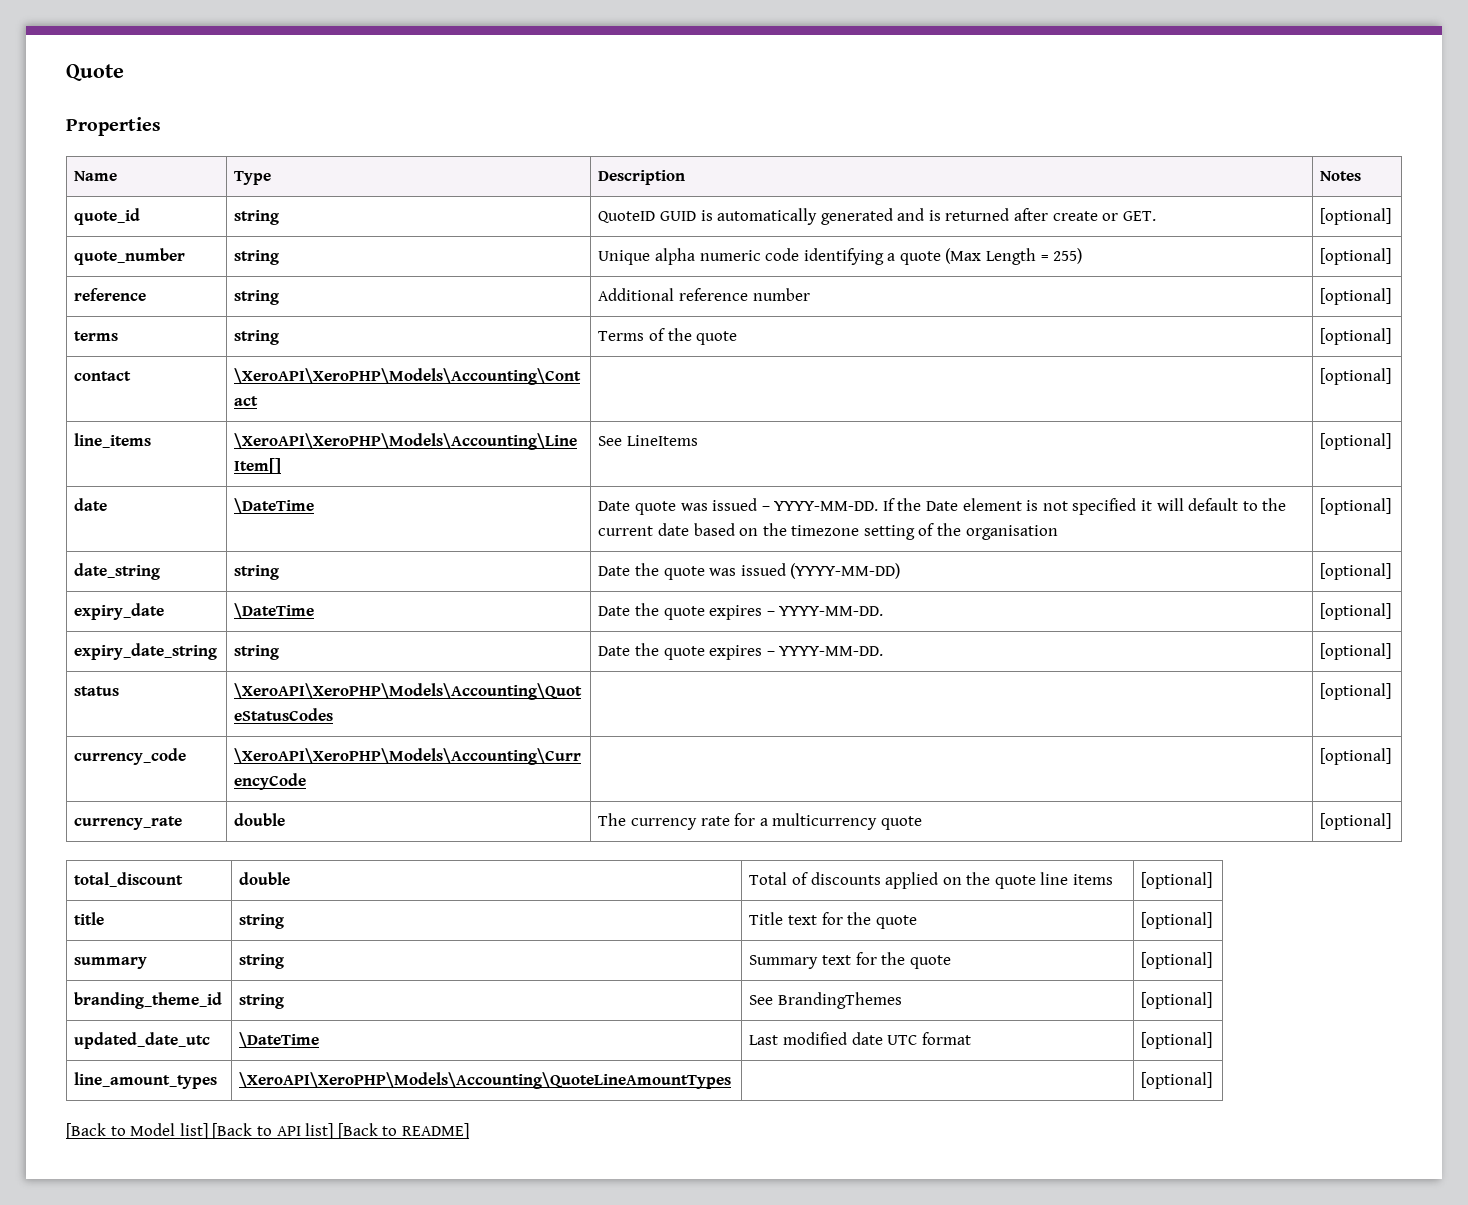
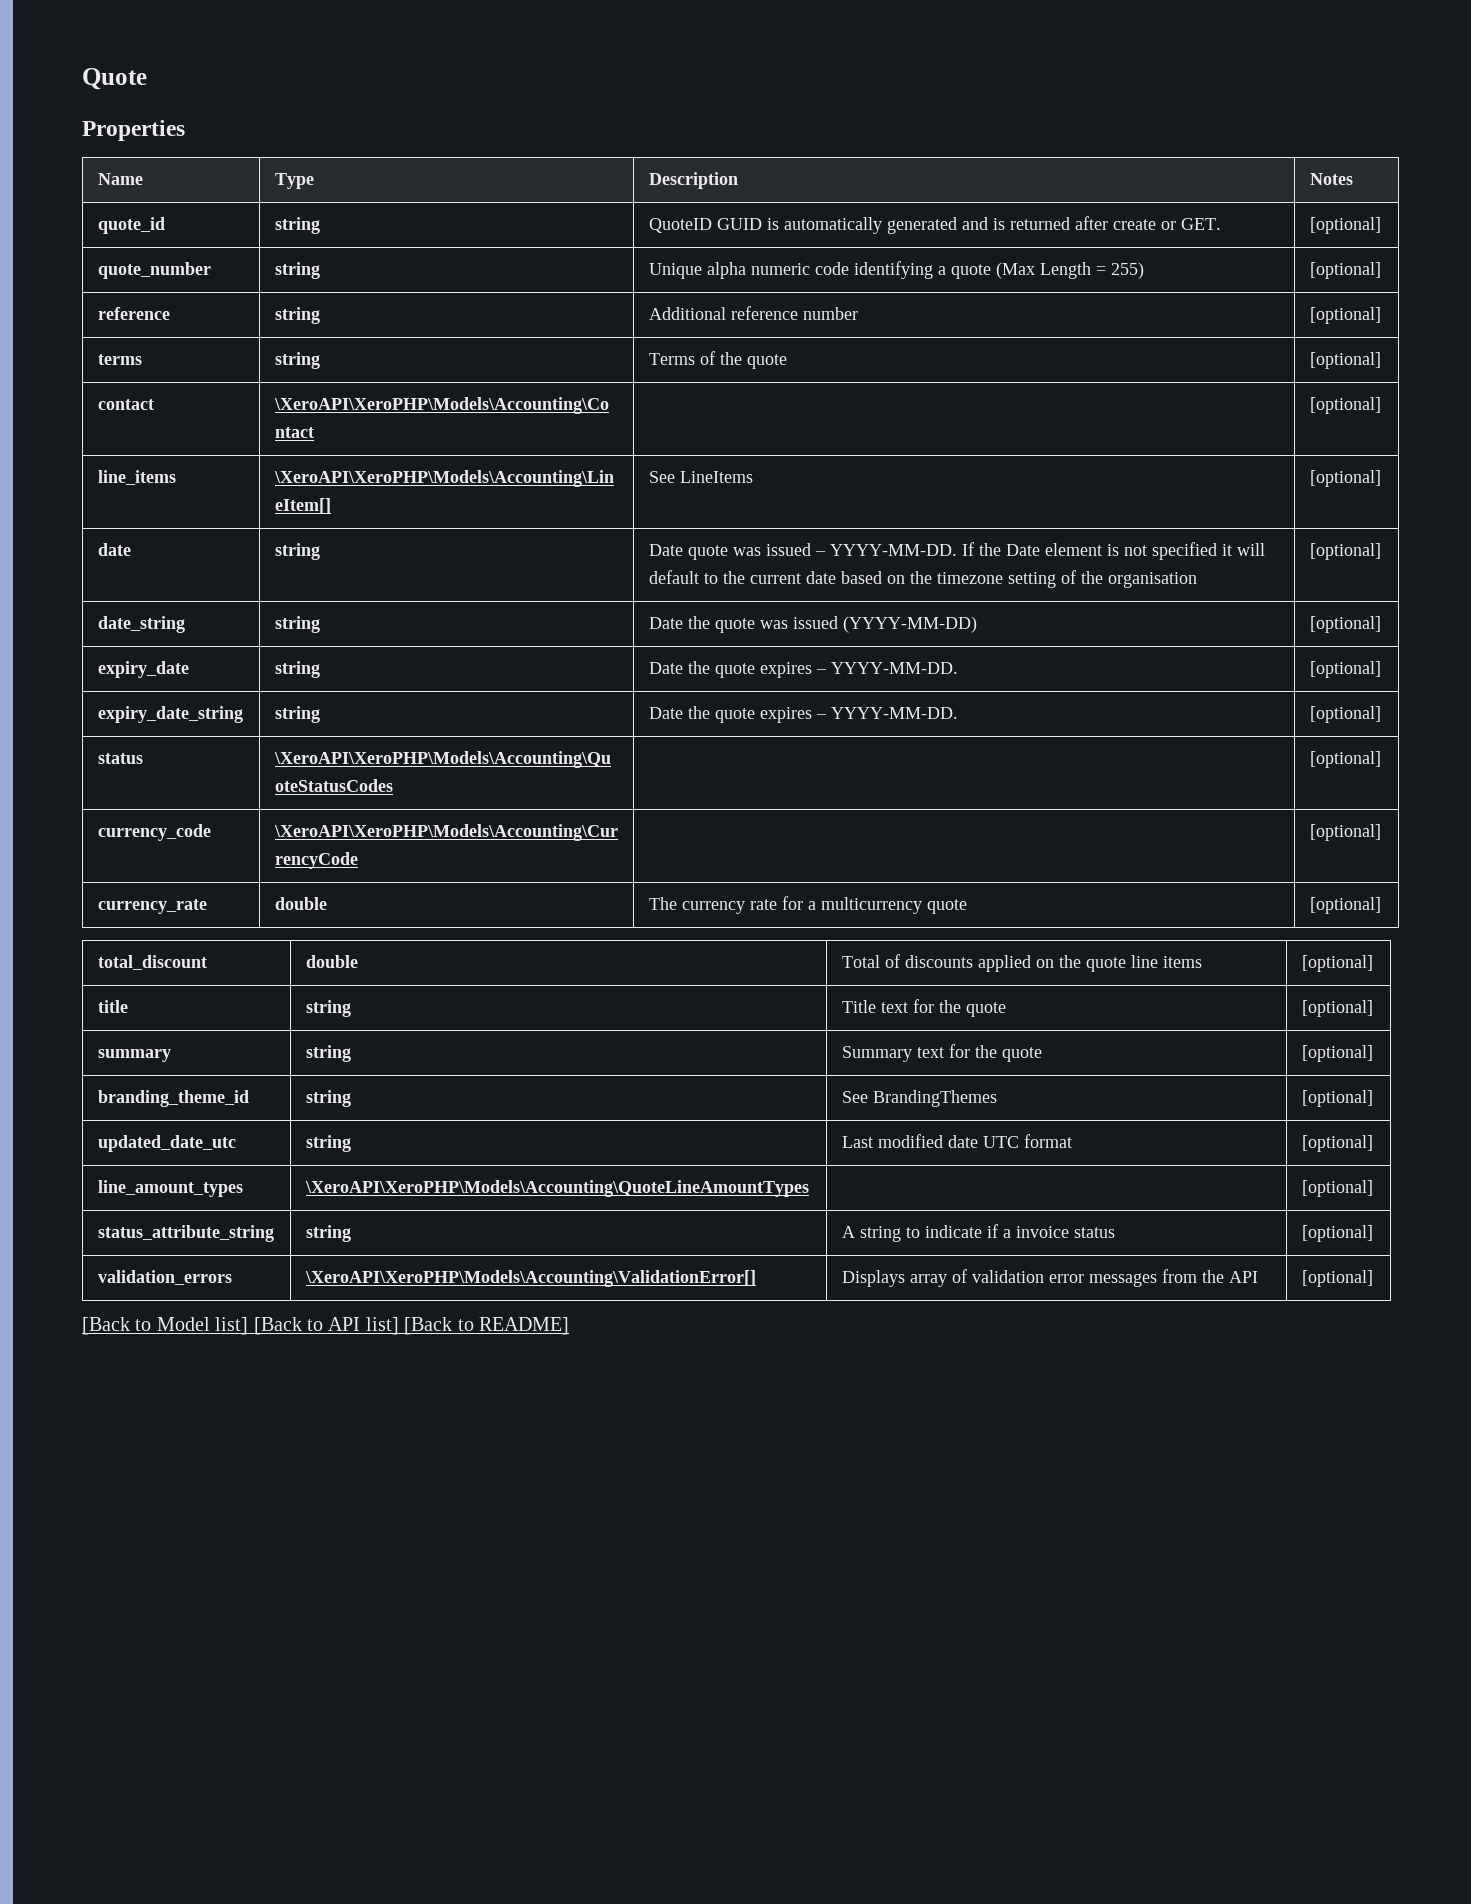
- date | \DateTime | Date quote was issued – YYYY-MM-DD. If the Date element is not specified it will default to the current date based on the timezone setting of the organisation | [optional]
+ date | string | Date quote was issued – YYYY-MM-DD. If the Date element is not specified it will default to the current date based on the timezone setting of the organisation | [optional]
- expiry_date | \DateTime | Date the quote expires – YYYY-MM-DD. | [optional]
+ expiry_date | string | Date the quote expires – YYYY-MM-DD. | [optional]
- updated_date_utc | \DateTime | Last modified date UTC format | [optional]
+ updated_date_utc | string | Last modified date UTC format | [optional]
+ status_attribute_string | string | A string to indicate if a invoice status | [optional]
+ validation_errors | \XeroAPI\XeroPHP\Models\Accounting\ValidationError[] | Displays array of validation error messages from the API | [optional]

